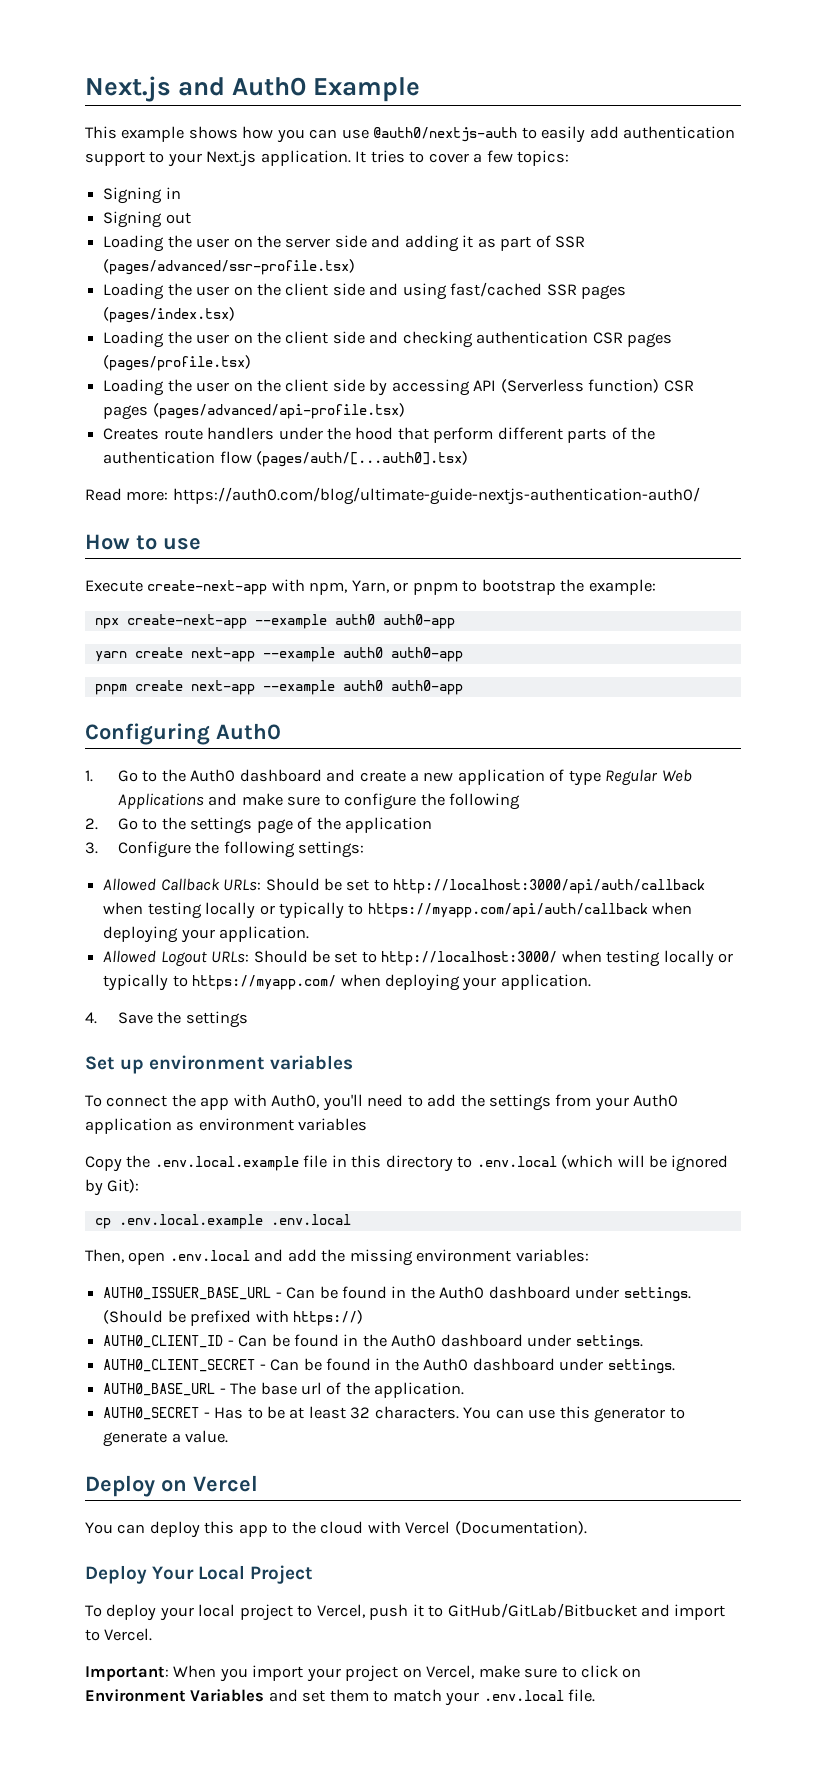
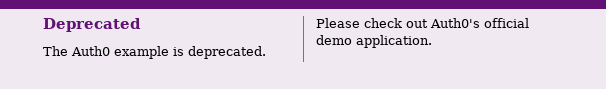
- Next.js and Auth0 Example
- This example shows how you can use @auth0/nextjs-auth to easily add authentication support to your Next.js application. It tries to cover a few topics:
- Signing in
- Signing out
- Loading the user on the server side and adding it as part of SSR (pages/advanced/ssr-profile.tsx)
- Loading the user on the client side and using fast/cached SSR pages (pages/index.tsx)
- Loading the user on the client side and checking authentication CSR pages (pages/profile.tsx)
- Loading the user on the client side by accessing API (Serverless function) CSR pages (pages/advanced/api-profile.tsx)
- Creates route handlers under the hood that perform different parts of the authentication flow (pages/auth/[...auth0].tsx)
- Read more: https://auth0.com/blog/ultimate-guide-nextjs-authentication-auth0/
- How to use
- Execute create-next-app with npm, Yarn, or pnpm to bootstrap the example:
- npx create-next-app --example auth0 auth0-app
- yarn create next-app --example auth0 auth0-app
- pnpm create next-app --example auth0 auth0-app
- Configuring Auth0
- 1. Go to the Auth0 dashboard and create a new application of type Regular Web Applications and make sure to configure the following
- 2. Go to the settings page of the application
- 3. Configure the following settings:
- Allowed Callback URLs: Should be set to http://localhost:3000/api/auth/callback when testing locally or typically to https://myapp.com/api/auth/callback when deploying your application.
- Allowed Logout URLs: Should be set to http://localhost:3000/ when testing locally or typically to https://myapp.com/ when deploying your application.
- 4. Save the settings
- Set up environment variables
- To connect the app with Auth0, you'll need to add the settings from your Auth0 application as environment variables
- Copy the .env.local.example file in this directory to .env.local (which will be ignored by Git):
- cp .env.local.example .env.local
- Then, open .env.local and add the missing environment variables:
- AUTH0_ISSUER_BASE_URL - Can be found in the Auth0 dashboard under settings. (Should be prefixed with https://)
- AUTH0_CLIENT_ID - Can be found in the Auth0 dashboard under settings.
- AUTH0_CLIENT_SECRET - Can be found in the Auth0 dashboard under settings.
- AUTH0_BASE_URL - The base url of the application.
- AUTH0_SECRET - Has to be at least 32 characters. You can use this generator to generate a value.
- Deploy on Vercel
- You can deploy this app to the cloud with Vercel (Documentation).
- Deploy Your Local Project
- To deploy your local project to Vercel, push it to GitHub/GitLab/Bitbucket and import to Vercel.
- Important: When you import your project on Vercel, make sure to click on Environment Variables and set them to match your .env.local file.
+ Deprecated
+ The Auth0 example is deprecated. Please check out Auth0's official demo application.

